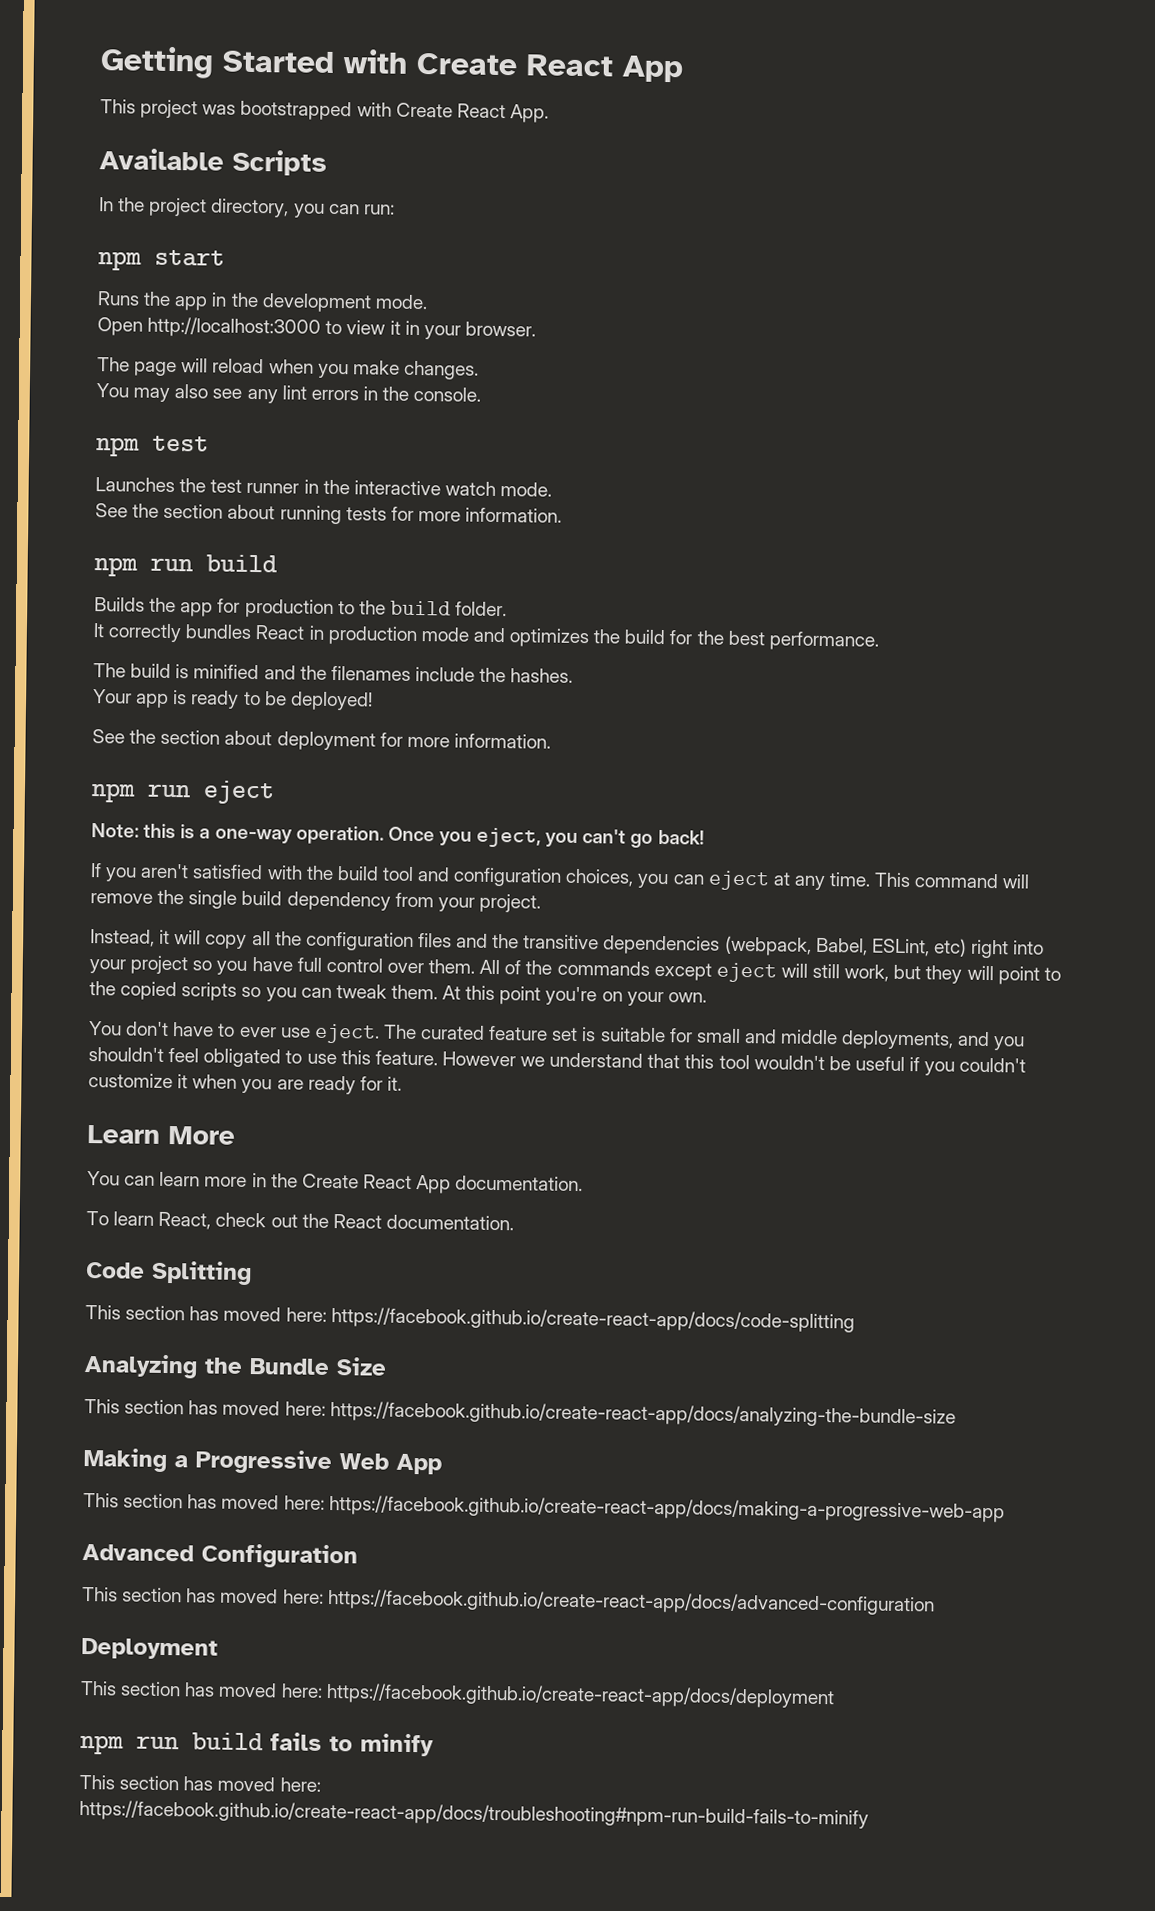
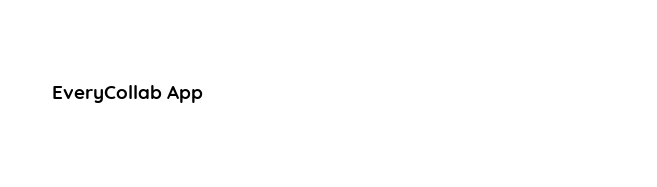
- Getting Started with Create React App
- This project was bootstrapped with Create React App.
- Available Scripts
- In the project directory, you can run:
- npm start
- Runs the app in the development mode.
- Open http://localhost:3000 to view it in your browser.
- The page will reload when you make changes.
- You may also see any lint errors in the console.
- npm test
- Launches the test runner in the interactive watch mode.
- See the section about running tests for more information.
- npm run build
- Builds the app for production to the build folder.
- It correctly bundles React in production mode and optimizes the build for the best performance.
- The build is minified and the filenames include the hashes.
- Your app is ready to be deployed!
- See the section about deployment for more information.
- npm run eject
- Note: this is a one-way operation. Once you eject, you can't go back!
- If you aren't satisfied with the build tool and configuration choices, you can eject at any time. This command will remove the single build dependency from your project.
- Instead, it will copy all the configuration files and the transitive dependencies (webpack, Babel, ESLint, etc) right into your project so you have full control over them. All of the commands except eject will still work, but they will point to the copied scripts so you can tweak them. At this point you're on your own.
- You don't have to ever use eject. The curated feature set is suitable for small and middle deployments, and you shouldn't feel obligated to use this feature. However we understand that this tool wouldn't be useful if you couldn't customize it when you are ready for it.
- Learn More
- You can learn more in the Create React App documentation.
- To learn React, check out the React documentation.
- Code Splitting
- This section has moved here: https://facebook.github.io/create-react-app/docs/code-splitting
- Analyzing the Bundle Size
- This section has moved here: https://facebook.github.io/create-react-app/docs/analyzing-the-bundle-size
- Making a Progressive Web App
- This section has moved here: https://facebook.github.io/create-react-app/docs/making-a-progressive-web-app
- Advanced Configuration
- This section has moved here: https://facebook.github.io/create-react-app/docs/advanced-configuration
- Deployment
- This section has moved here: https://facebook.github.io/create-react-app/docs/deployment
- npm run build fails to minify
- This section has moved here: https://facebook.github.io/create-react-app/docs/troubleshooting#npm-run-build-fails-to-minify
+ EveryCollab App

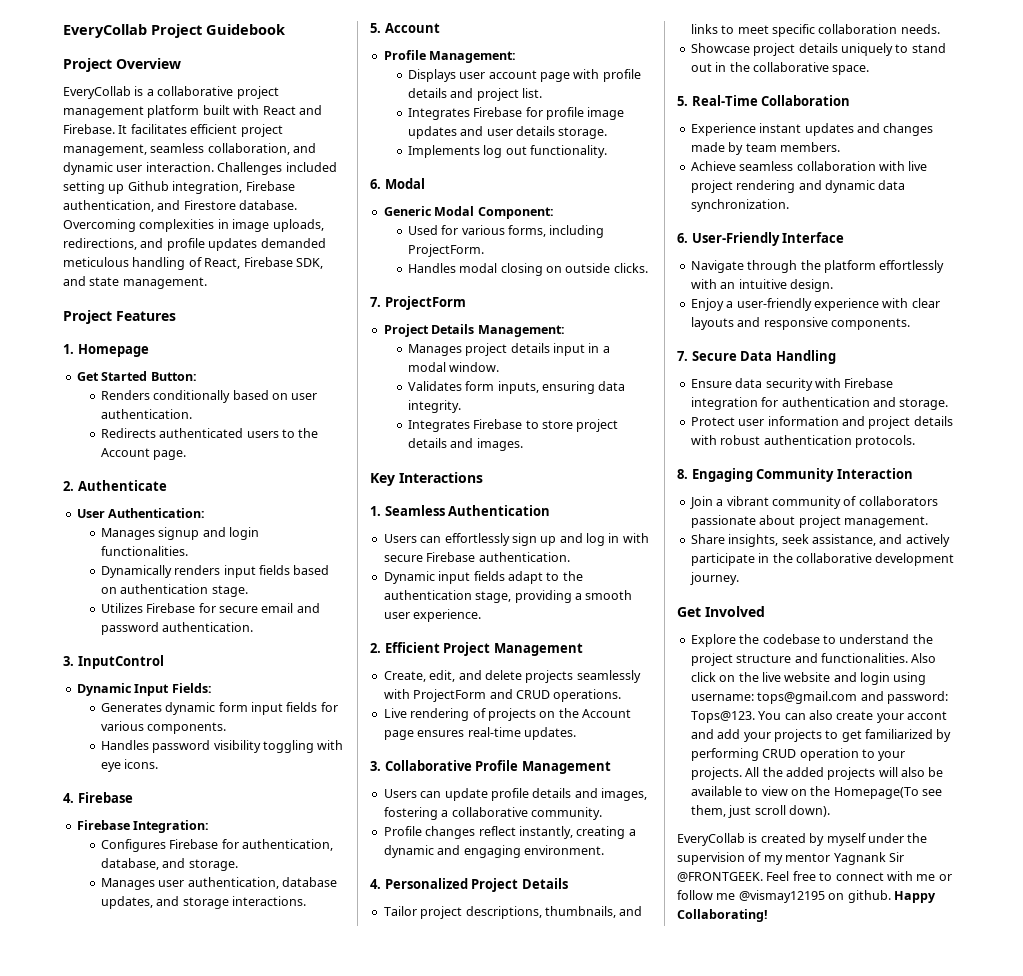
- EveryCollab App
+ EveryCollab Project Guidebook
+ Project Overview
+ EveryCollab is a collaborative project management platform built with React and Firebase. It facilitates efficient project management, seamless collaboration, and dynamic user interaction. Challenges included setting up Github integration, Firebase authentication, and Firestore database. Overcoming complexities in image uploads, redirections, and profile updates demanded meticulous handling of React, Firebase SDK, and state management.
+ Project Features
+ 1. Homepage
+ Get Started Button:
+ Renders conditionally based on user authentication.
+ Redirects authenticated users to the Account page.
+ 2. Authenticate
+ User Authentication:
+ Manages signup and login functionalities.
+ Dynamically renders input fields based on authentication stage.
+ Utilizes Firebase for secure email and password authentication.
+ 3. InputControl
+ Dynamic Input Fields:
+ Generates dynamic form input fields for various components.
+ Handles password visibility toggling with eye icons.
+ 4. Firebase
+ Firebase Integration:
+ Configures Firebase for authentication, database, and storage.
+ Manages user authentication, database updates, and storage interactions.
+ 5. Account
+ Profile Management:
+ Displays user account page with profile details and project list.
+ Integrates Firebase for profile image updates and user details storage.
+ Implements log out functionality.
+ 6. Modal
+ Generic Modal Component:
+ Used for various forms, including ProjectForm.
+ Handles modal closing on outside clicks.
+ 7. ProjectForm
+ Project Details Management:
+ Manages project details input in a modal window.
+ Validates form inputs, ensuring data integrity.
+ Integrates Firebase to store project details and images.
+ Key Interactions
+ 1. Seamless Authentication
+ Users can effortlessly sign up and log in with secure Firebase authentication.
+ Dynamic input fields adapt to the authentication stage, providing a smooth user experience.
+ 2. Efficient Project Management
+ Create, edit, and delete projects seamlessly with ProjectForm and CRUD operations.
+ Live rendering of projects on the Account page ensures real-time updates.
+ 3. Collaborative Profile Management
+ Users can update profile details and images, fostering a collaborative community.
+ Profile changes reflect instantly, creating a dynamic and engaging environment.
+ 4. Personalized Project Details
+ Tailor project descriptions, thumbnails, and links to meet specific collaboration needs.
+ Showcase project details uniquely to stand out in the collaborative space.
+ 5. Real-Time Collaboration
+ Experience instant updates and changes made by team members.
+ Achieve seamless collaboration with live project rendering and dynamic data synchronization.
+ 6. User-Friendly Interface
+ Navigate through the platform effortlessly with an intuitive design.
+ Enjoy a user-friendly experience with clear layouts and responsive components.
+ 7. Secure Data Handling
+ Ensure data security with Firebase integration for authentication and storage.
+ Protect user information and project details with robust authentication protocols.
+ 8. Engaging Community Interaction
+ Join a vibrant community of collaborators passionate about project management.
+ Share insights, seek assistance, and actively participate in the collaborative development journey.
+ Get Involved
+ Explore the codebase to understand the project structure and functionalities. Also click on the live website and login using username: tops@gmail.com and password: Tops@123. You can also create your accont and add your projects to get familiarized by performing CRUD operation to your projects. All the added projects will also be available to view on the Homepage(To see them, just scroll down).
+ EveryCollab is created by myself under the supervision of my mentor Yagnank Sir @FRONTGEEK. Feel free to connect with me or follow me @vismay12195 on github. Happy Collaborating!

